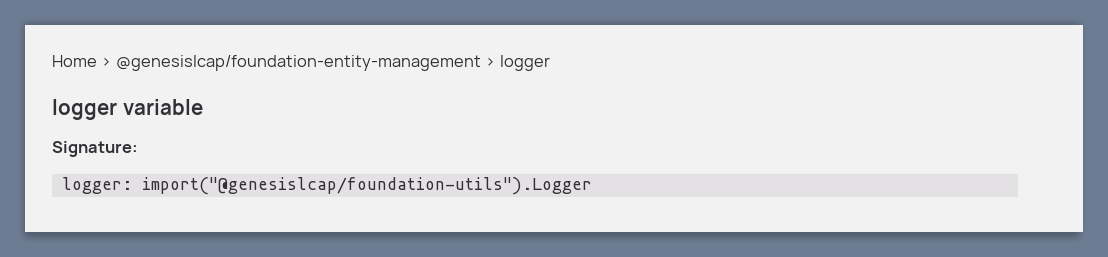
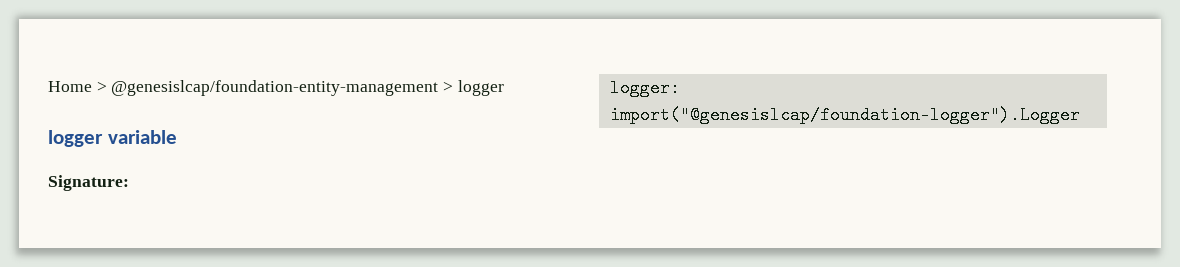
- logger: import("@genesislcap/foundation-utils").Logger
+ logger: import("@genesislcap/foundation-logger").Logger

